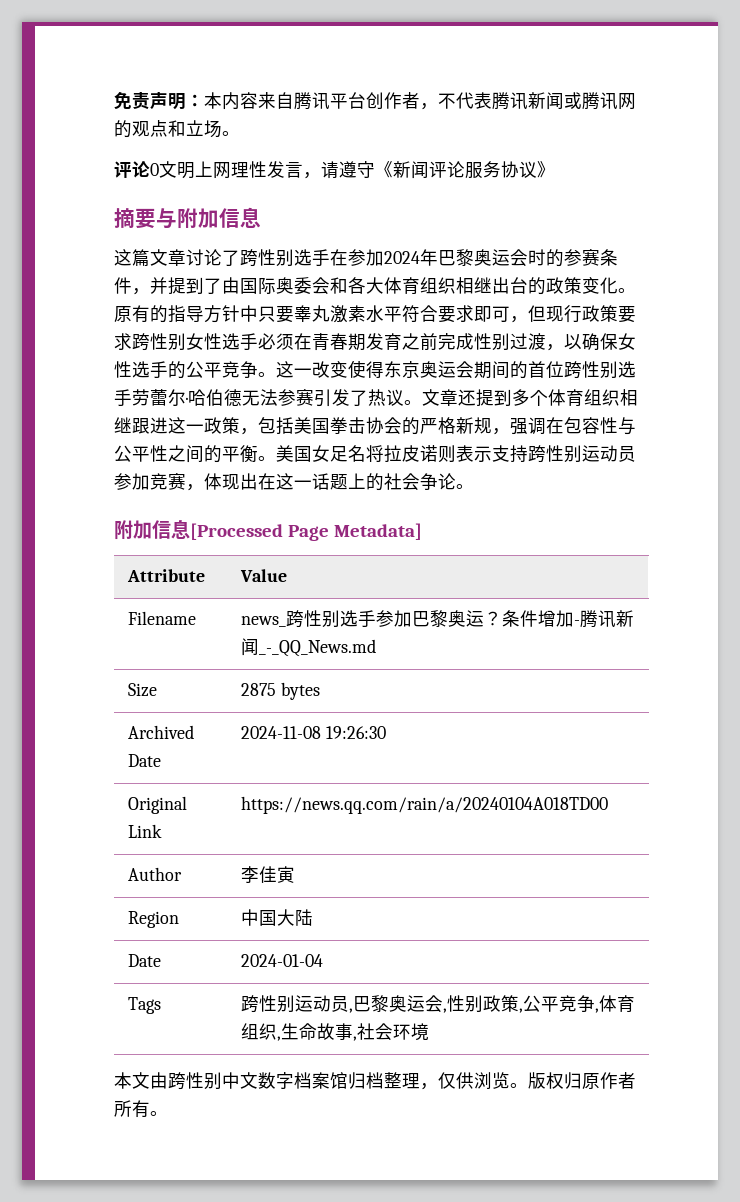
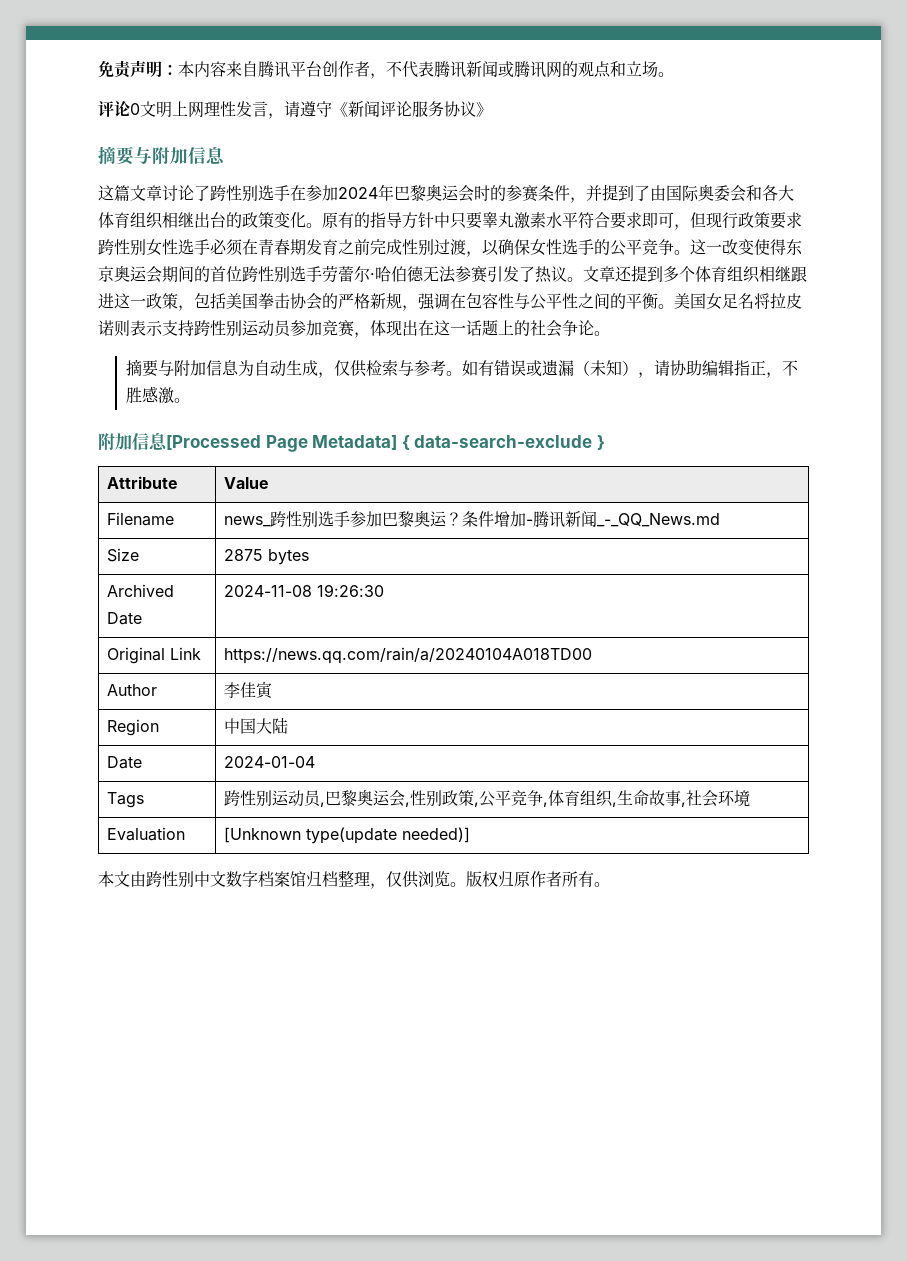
+ 摘要与附加信息为自动生成，仅供检索与参考。如有错误或遗漏（未知），请协助编辑指正，不胜感激。
- 附加信息[Processed Page Metadata]
+ 附加信息[Processed Page Metadata] { data-search-exclude }
+ Evaluation | [Unknown type(update needed)]

